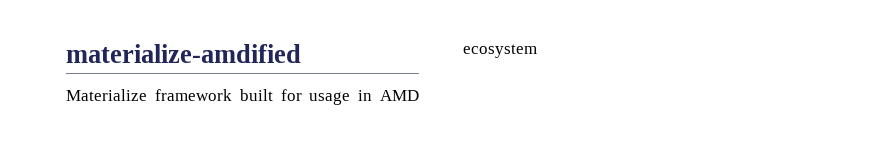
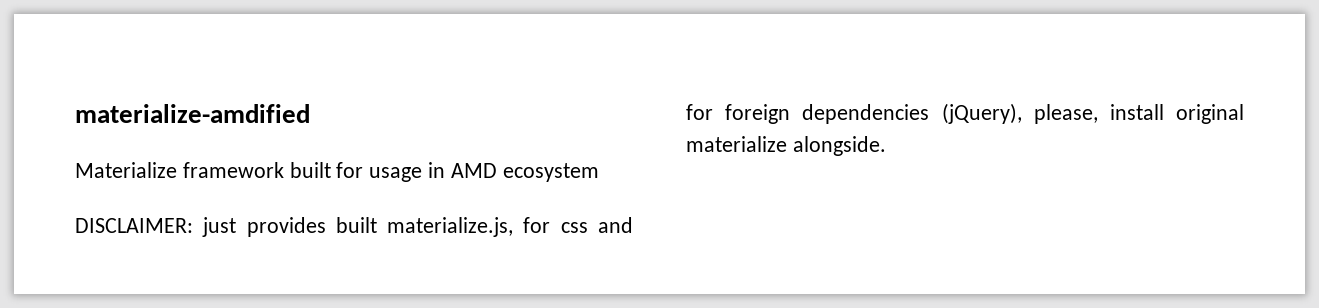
+ DISCLAIMER: just provides built materialize.js, for css and for foreign dependencies (jQuery), please, install original materialize alongside.

